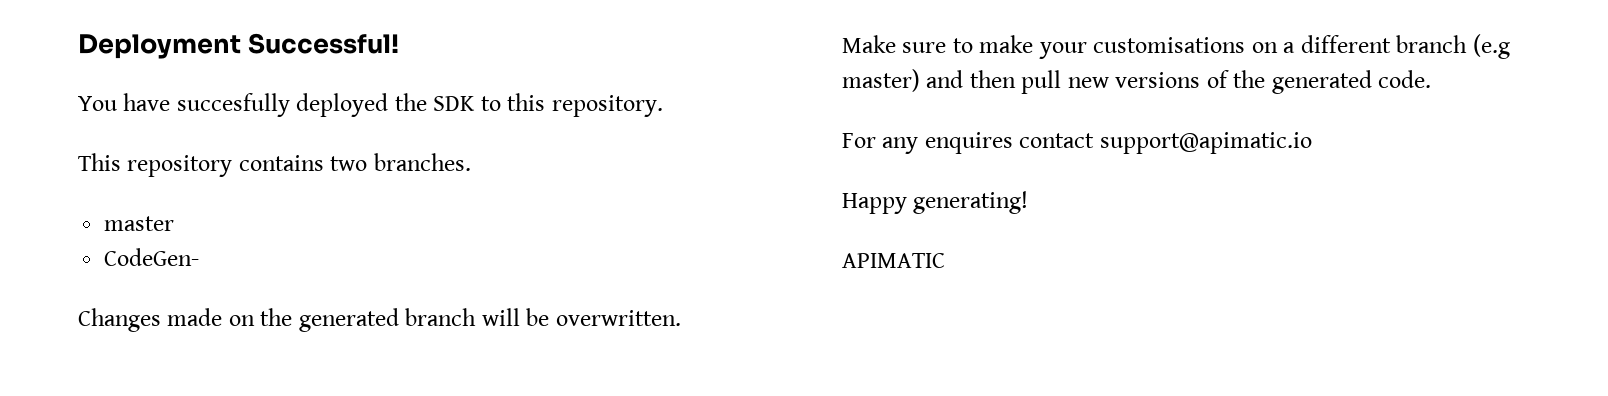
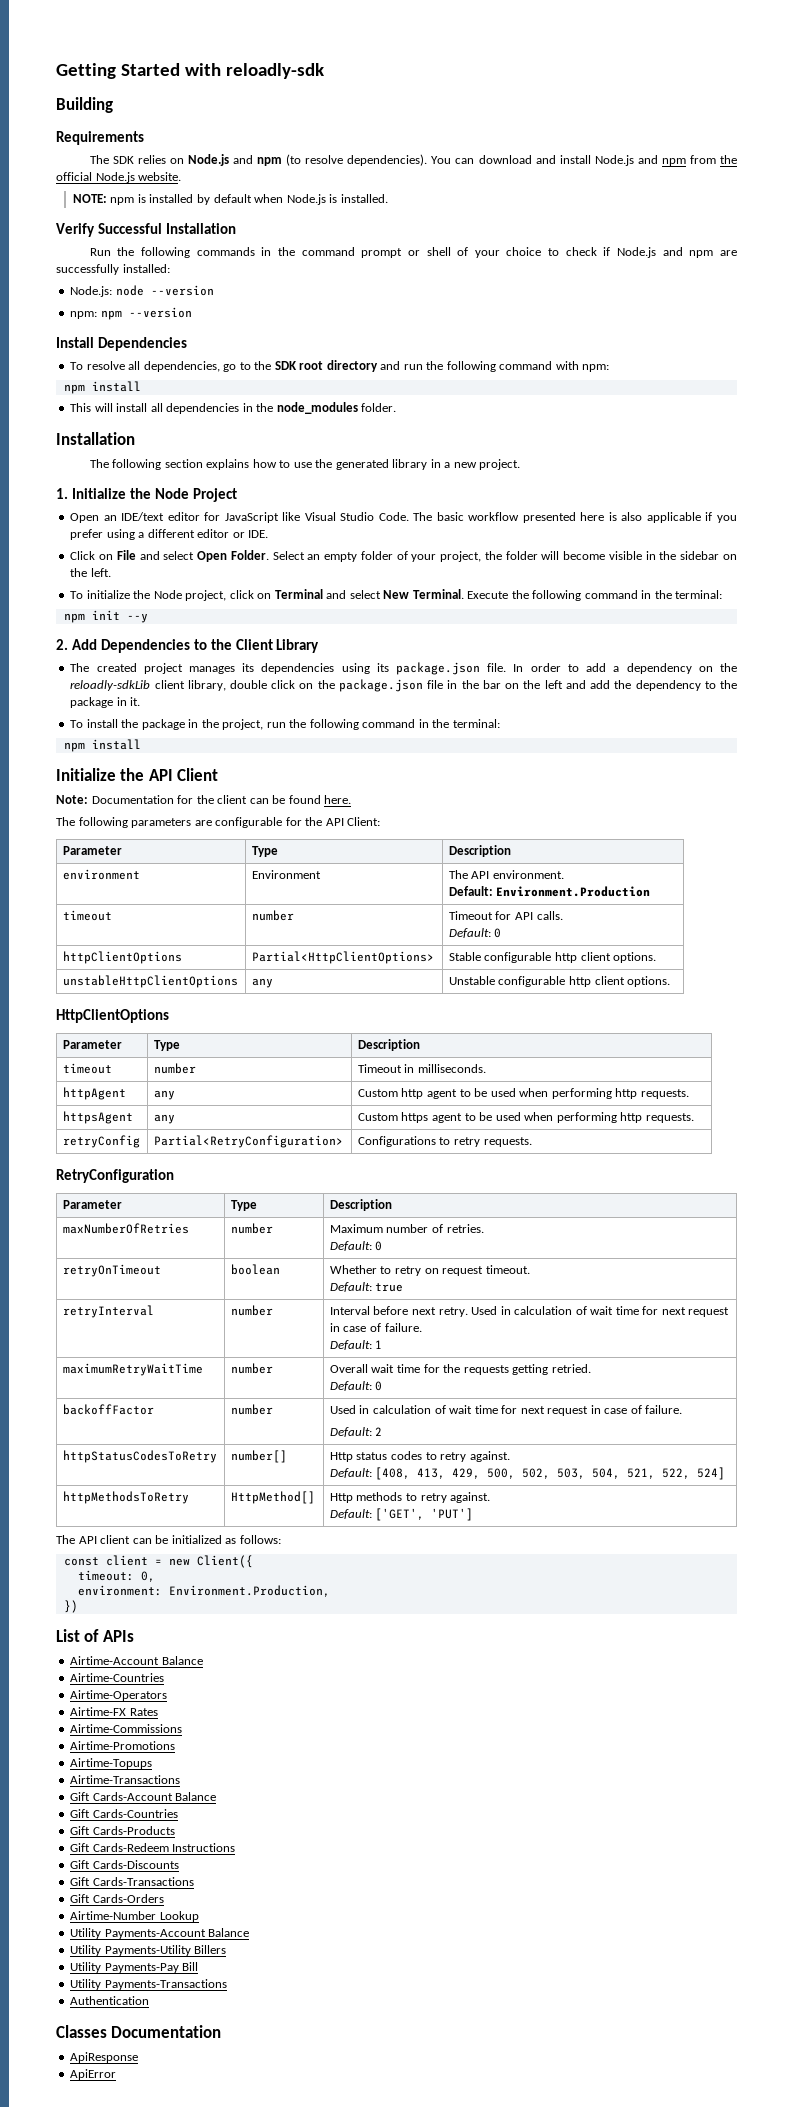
- Deployment Successful!
- You have succesfully deployed the SDK to this repository.
- This repository contains two branches.
- master
- CodeGen-
- Changes made on the generated branch will be overwritten.
- Make sure to make your customisations on a different branch (e.g master) and then pull new versions of the generated code.
- For any enquires contact support@apimatic.io
- Happy generating!
- APIMATIC
+ Getting Started with reloadly-sdk
+ Building
+ Requirements
+ The SDK relies on Node.js and npm (to resolve dependencies). You can download and install Node.js and npm from the official Node.js website.
+ NOTE: npm is installed by default when Node.js is installed.
+ Verify Successful Installation
+ Run the following commands in the command prompt or shell of your choice to check if Node.js and npm are successfully installed:
+ Node.js: node --version
+ npm: npm --version
+ Install Dependencies
+ To resolve all dependencies, go to the SDK root directory and run the following command with npm:
+ npm install
+ This will install all dependencies in the node_modules folder.
+ Installation
+ The following section explains how to use the generated library in a new project.
+ 1. Initialize the Node Project
+ Open an IDE/text editor for JavaScript like Visual Studio Code. The basic workflow presented here is also applicable if you prefer using a different editor or IDE.
+ Click on File and select Open Folder. Select an empty folder of your project, the folder will become visible in the sidebar on the left.
+ To initialize the Node project, click on Terminal and select New Terminal. Execute the following command in the terminal:
+ npm init --y
+ 2. Add Dependencies to the Client Library
+ The created project manages its dependencies using its package.json file. In order to add a dependency on the reloadly-sdkLib client library, double click on the package.json file in the bar on the left and add the dependency to the package in it.
+ To install the package in the project, run the following command in the terminal:
+ npm install
+ Initialize the API Client
+ Note: Documentation for the client can be found here.
+ The following parameters are configurable for the API Client:
+ Parameter | Type | Description
+ environment | Environment | The API environment.
+ Default: Environment.Production
+ timeout | number | Timeout for API calls.
+ Default: 0
+ httpClientOptions | Partial<HttpClientOptions> | Stable configurable http client options.
+ unstableHttpClientOptions | any | Unstable configurable http client options.
+ HttpClientOptions
+ Parameter | Type | Description
+ timeout | number | Timeout in milliseconds.
+ httpAgent | any | Custom http agent to be used when performing http requests.
+ httpsAgent | any | Custom https agent to be used when performing http requests.
+ retryConfig | Partial<RetryConfiguration> | Configurations to retry requests.
+ RetryConfiguration
+ Parameter | Type | Description
+ maxNumberOfRetries | number | Maximum number of retries.
+ Default: 0
+ retryOnTimeout | boolean | Whether to retry on request timeout.
+ Default: true
+ retryInterval | number | Interval before next retry. Used in calculation of wait time for next request in case of failure.
+ Default: 1
+ maximumRetryWaitTime | number | Overall wait time for the requests getting retried.
+ Default: 0
+ backoffFactor | number | Used in calculation of wait time for next request in case of failure.
+ Default: 2
+ httpStatusCodesToRetry | number[] | Http status codes to retry against.
+ Default: [408, 413, 429, 500, 502, 503, 504, 521, 522, 524]
+ httpMethodsToRetry | HttpMethod[] | Http methods to retry against.
+ Default: ['GET', 'PUT']
+ The API client can be initialized as follows:
+ const client = new Client({
+ timeout: 0,
+ environment: Environment.Production,
+ })
+ List of APIs
+ Airtime-Account Balance
+ Airtime-Countries
+ Airtime-Operators
+ Airtime-FX Rates
+ Airtime-Commissions
+ Airtime-Promotions
+ Airtime-Topups
+ Airtime-Transactions
+ Gift Cards-Account Balance
+ Gift Cards-Countries
+ Gift Cards-Products
+ Gift Cards-Redeem Instructions
+ Gift Cards-Discounts
+ Gift Cards-Transactions
+ Gift Cards-Orders
+ Airtime-Number Lookup
+ Utility Payments-Account Balance
+ Utility Payments-Utility Billers
+ Utility Payments-Pay Bill
+ Utility Payments-Transactions
+ Authentication
+ Classes Documentation
+ ApiResponse
+ ApiError

